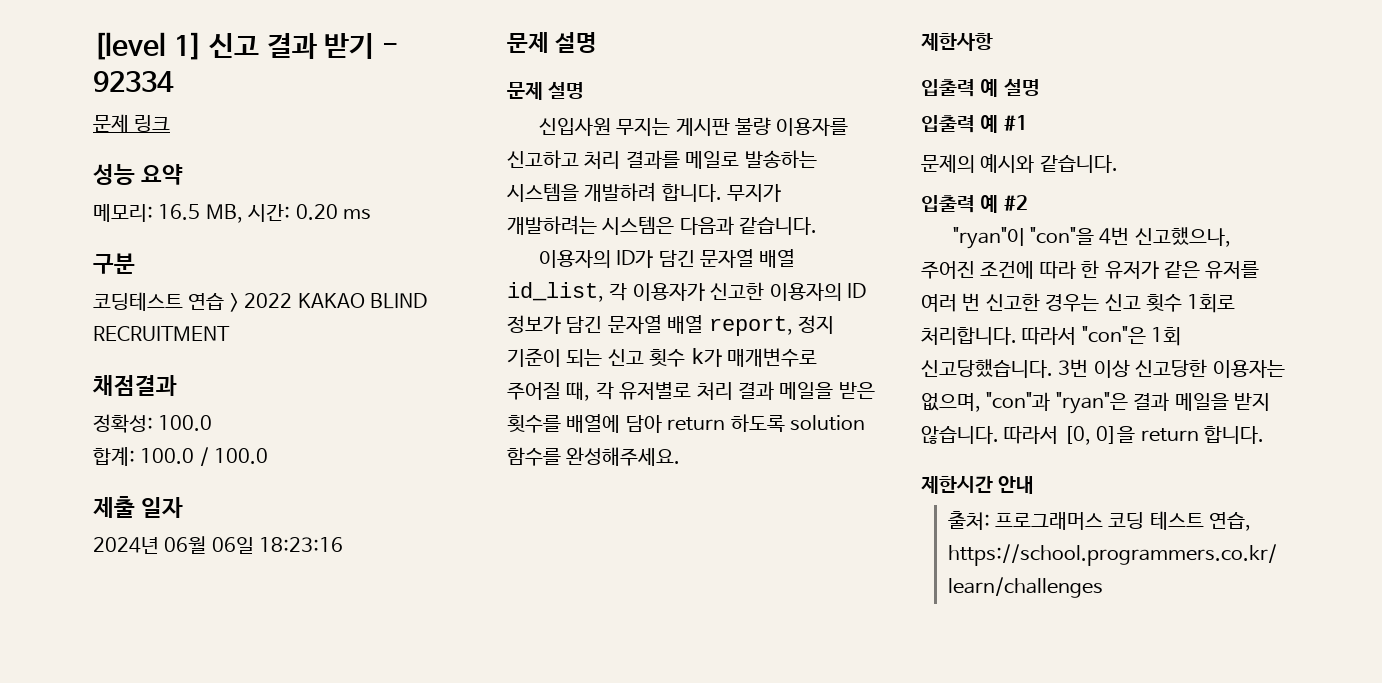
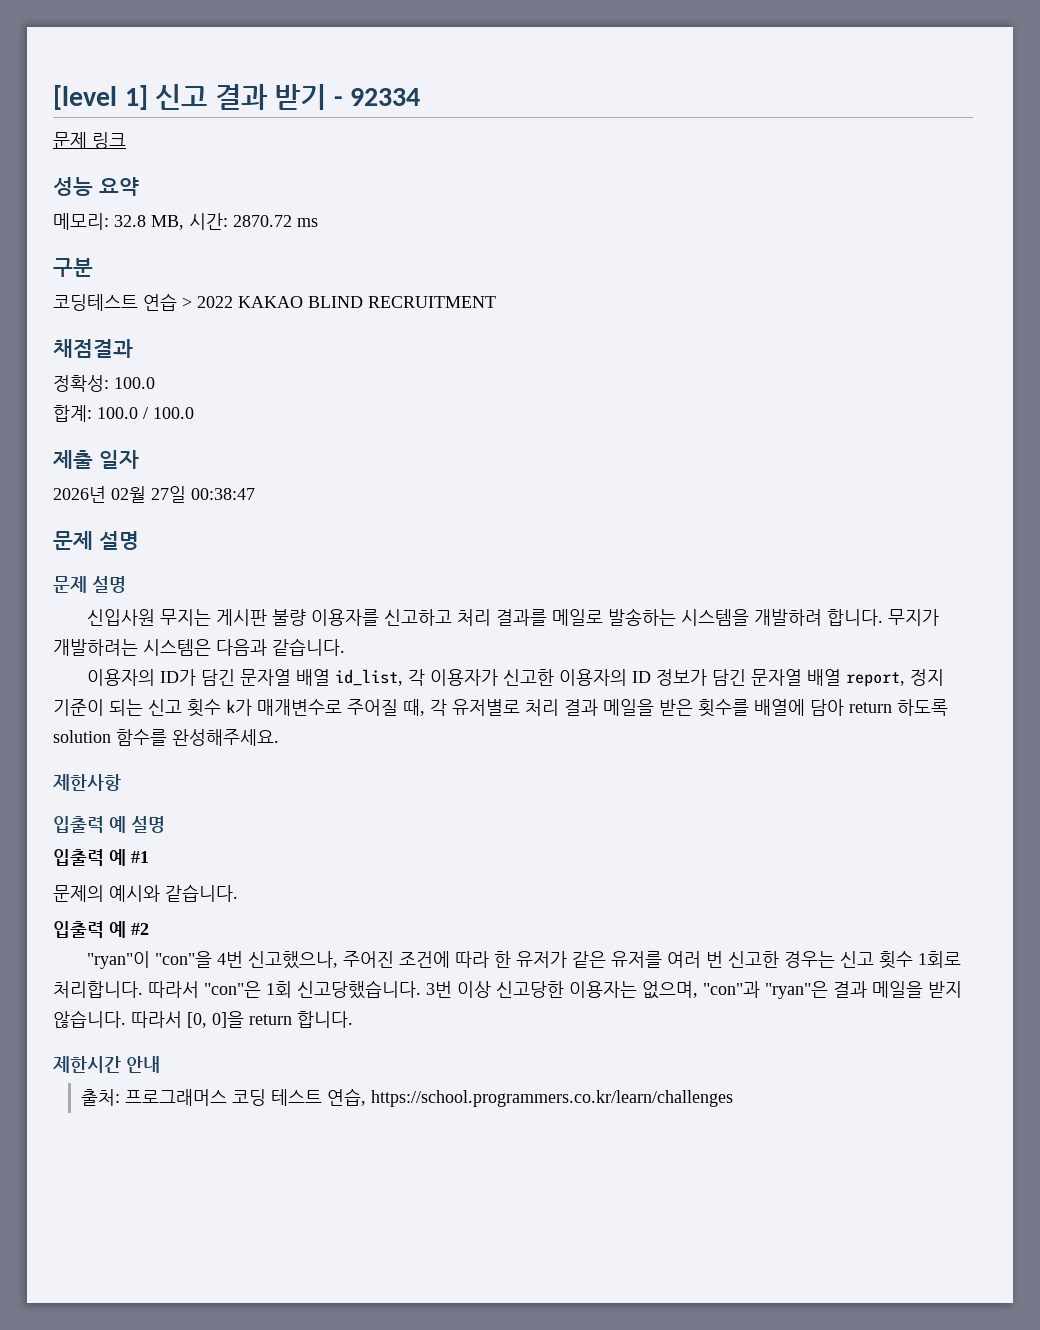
- 메모리: 16.5 MB, 시간: 0.20 ms
+ 메모리: 32.8 MB, 시간: 2870.72 ms
- 2024년 06월 06일 18:23:16
+ 2026년 02월 27일 00:38:47

